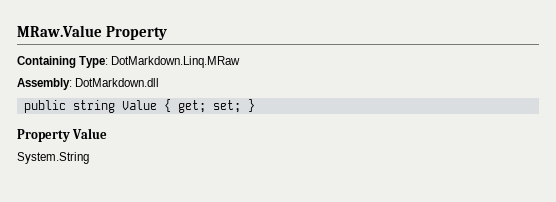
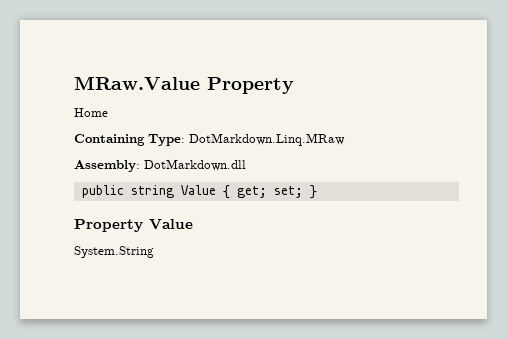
+ Home

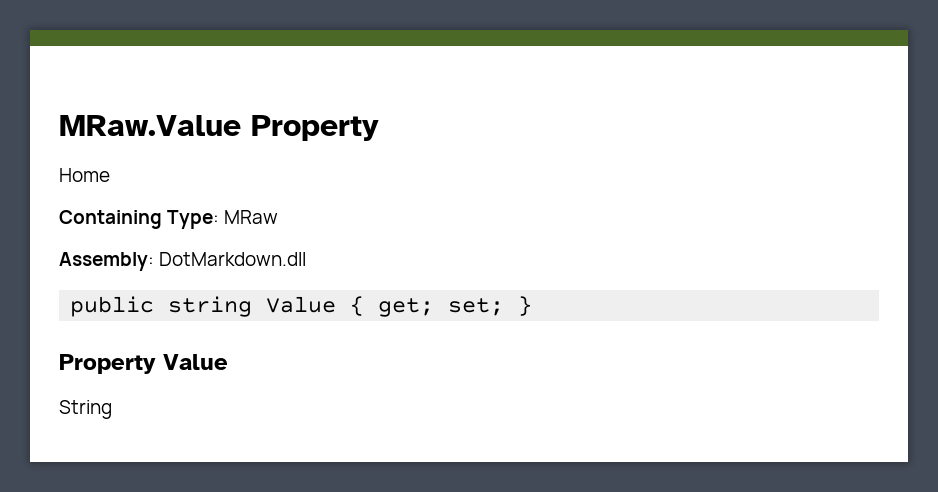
- Containing Type: DotMarkdown.Linq.MRaw
+ Containing Type: MRaw
- System.String
+ String

